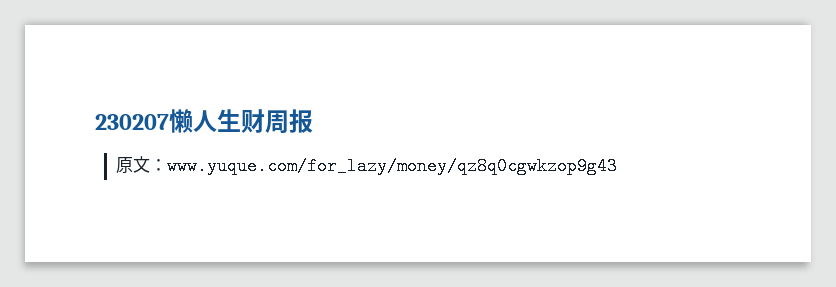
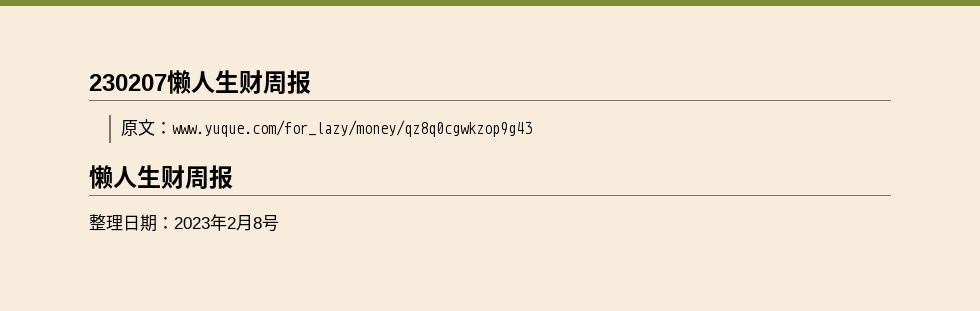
  原文：www.yuque.com/for_lazy/money/qz8q0cgwkzop9g43
+ 懒人生财周报
+ 整理日期：2023年2月8号

